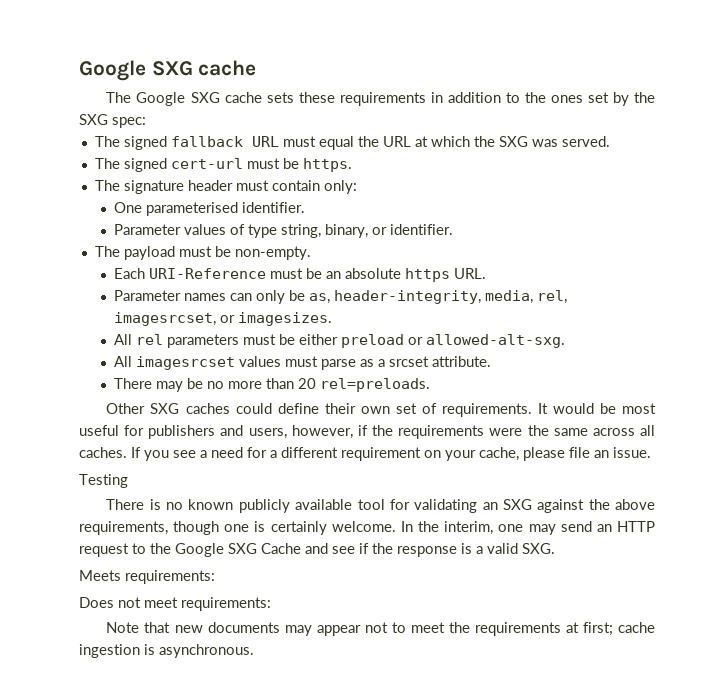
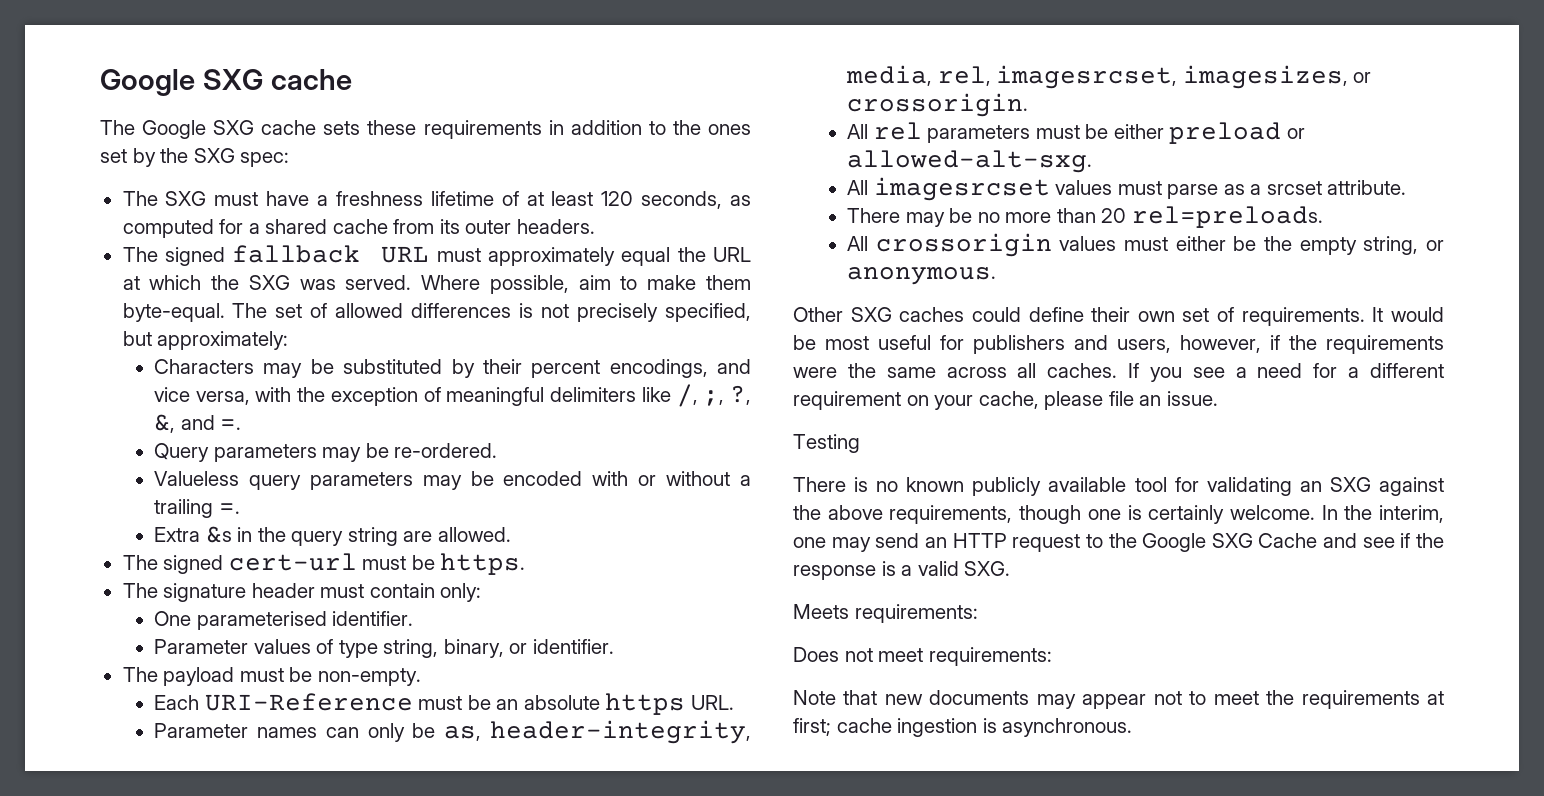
+ The SXG must have a freshness lifetime of at least 120 seconds, as computed for a shared cache from its outer headers.
- The signed fallback URL must equal the URL at which the SXG was served.
+ The signed fallback URL must approximately equal the URL at which the SXG was served. Where possible, aim to make them byte-equal. The set of allowed differences is not precisely specified, but approximately:
+ Characters may be substituted by their percent encodings, and vice versa, with the exception of meaningful delimiters like /, ;, ?, &, and =.
+ Query parameters may be re-ordered.
+ Valueless query parameters may be encoded with or without a trailing =.
+ Extra &s in the query string are allowed.
- Parameter names can only be as, header-integrity, media, rel, imagesrcset, or imagesizes.
+ Parameter names can only be as, header-integrity, media, rel, imagesrcset, imagesizes, or crossorigin.
+ All crossorigin values must either be the empty string, or anonymous.

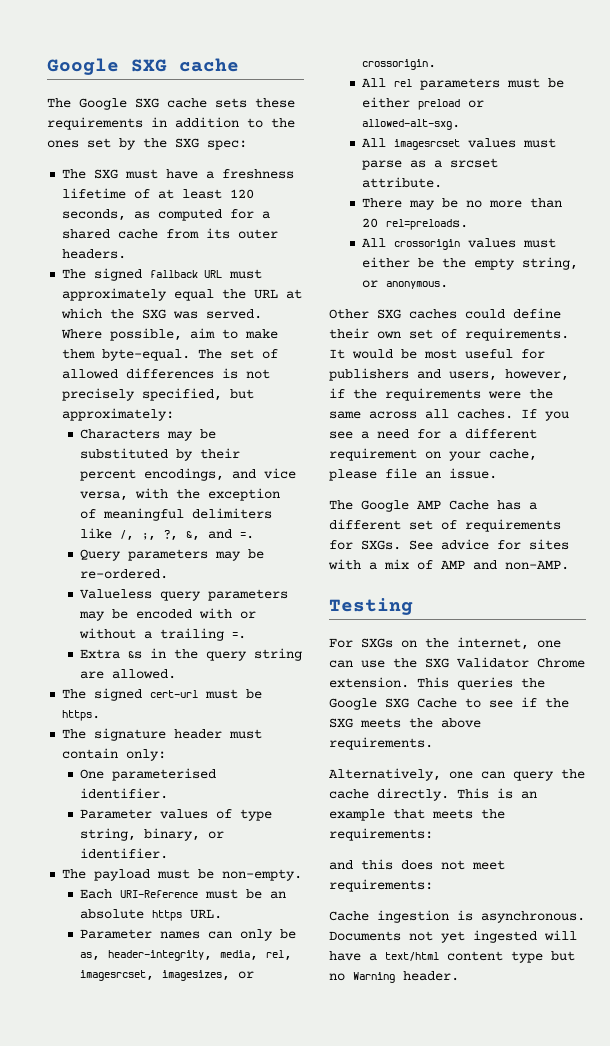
+ The Google AMP Cache has a different set of requirements for SXGs. See advice for sites with a mix of AMP and non-AMP.
  Testing
- There is no known publicly available tool for validating an SXG against the above requirements, though one is certainly welcome. In the interim, one may send an HTTP request to the Google SXG Cache and see if the response is a valid SXG.
- Meets requirements:
- Does not meet requirements:
- Note that new documents may appear not to meet the requirements at first; cache ingestion is asynchronous.
+ For SXGs on the internet, one can use the SXG Validator Chrome extension. This queries the Google SXG Cache to see if the SXG meets the above requirements.
+ Alternatively, one can query the cache directly. This is an example that meets the requirements:
+ and this does not meet requirements:
+ Cache ingestion is asynchronous. Documents not yet ingested will have a text/html content type but no Warning header.

